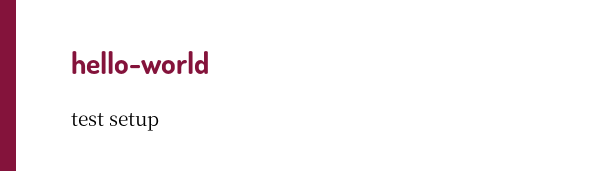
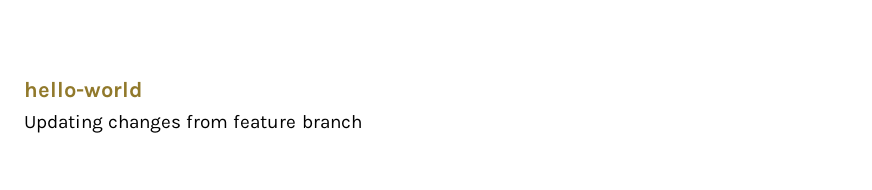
- test setup
+ Updating changes from feature branch

